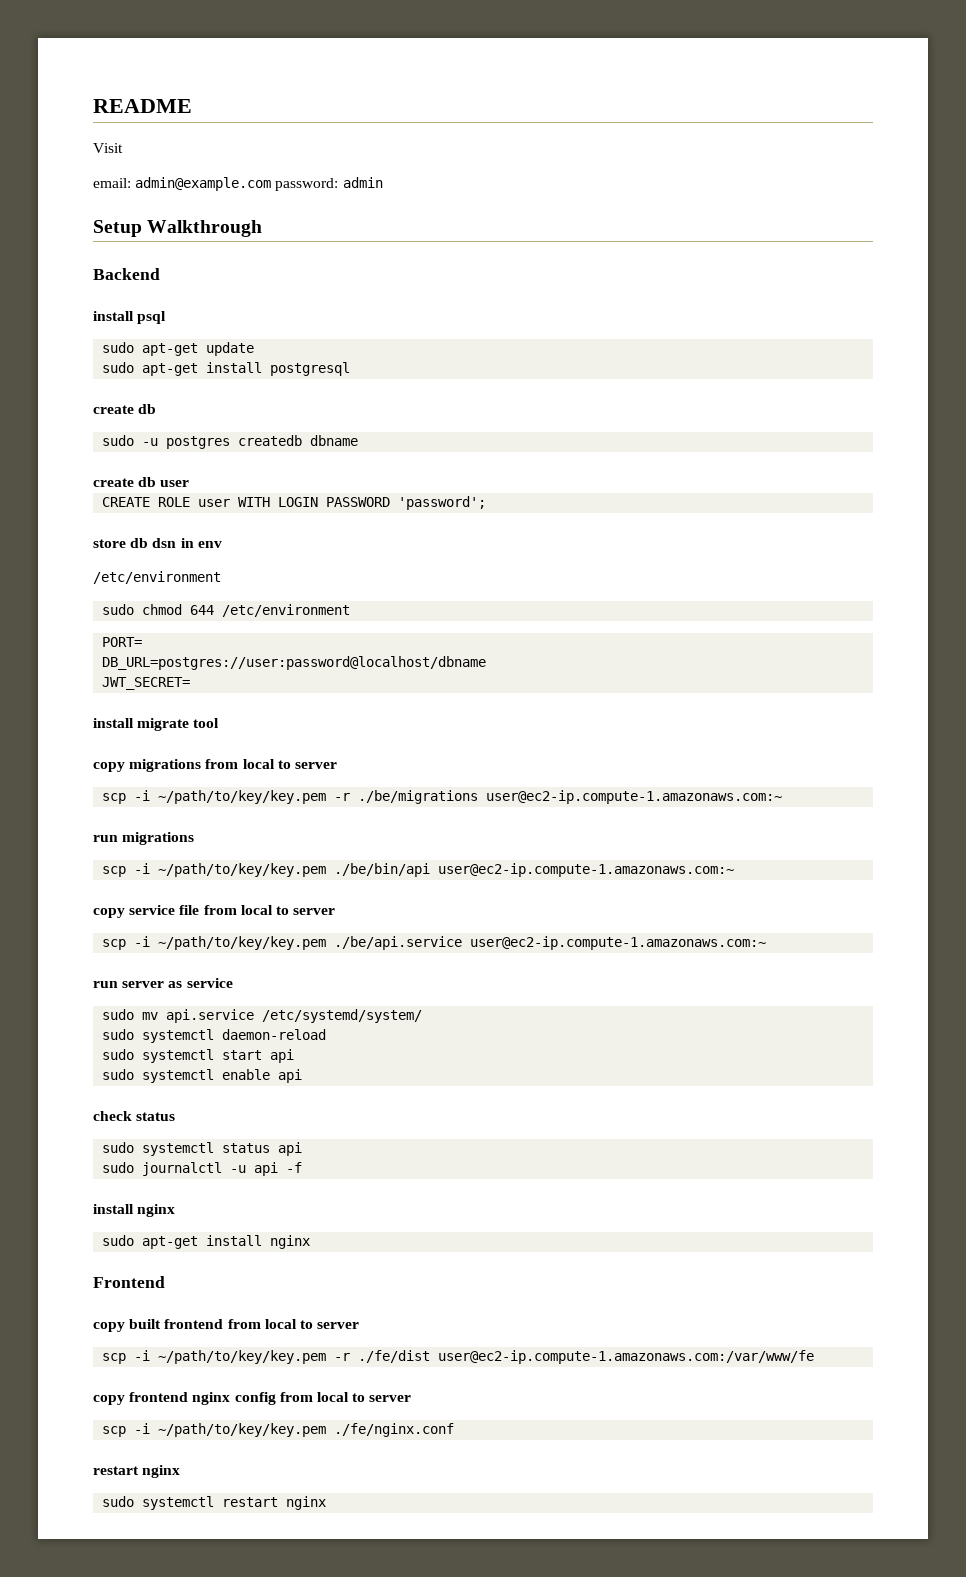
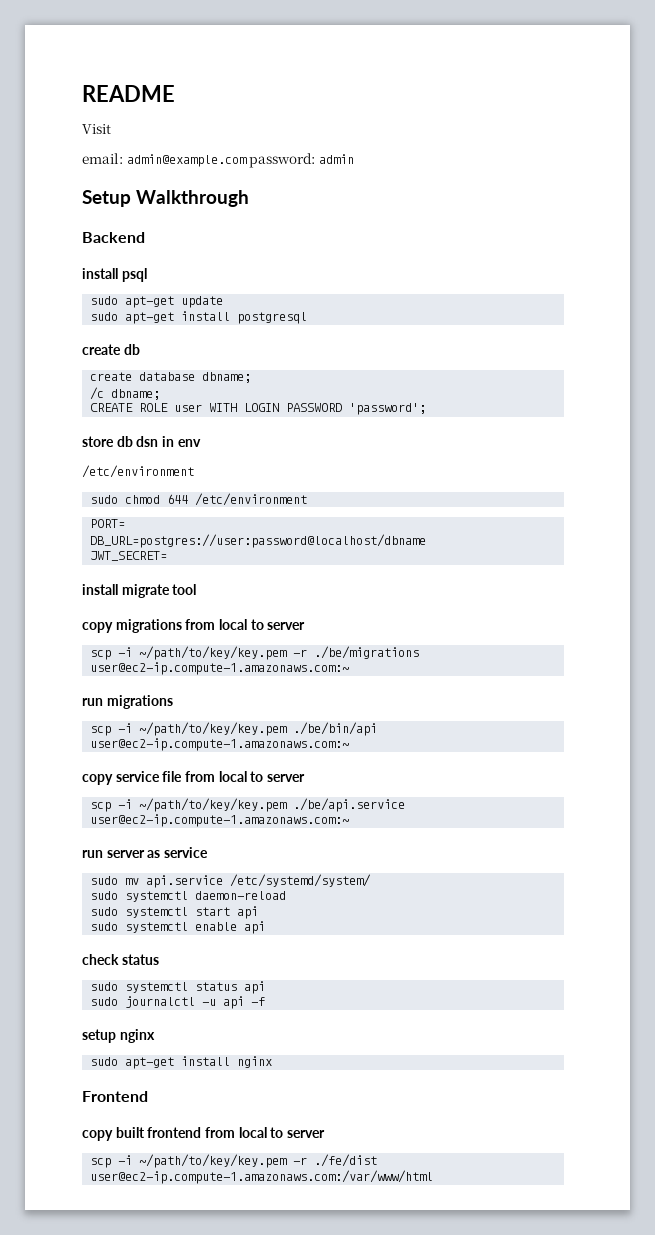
- sudo -u postgres createdb dbname
- create db user
+ create database dbname;
+ /c dbname;
  sudo journalctl -u api -f
- install nginx
+ setup nginx
- scp -i ~/path/to/key/key.pem -r ./fe/dist user@ec2-ip.compute-1.amazonaws.com:/var/www/fe
- copy frontend nginx config from local to server
- scp -i ~/path/to/key/key.pem ./fe/nginx.conf
- restart nginx
- sudo systemctl restart nginx
+ scp -i ~/path/to/key/key.pem -r ./fe/dist user@ec2-ip.compute-1.amazonaws.com:/var/www/html

